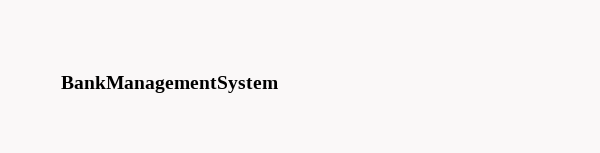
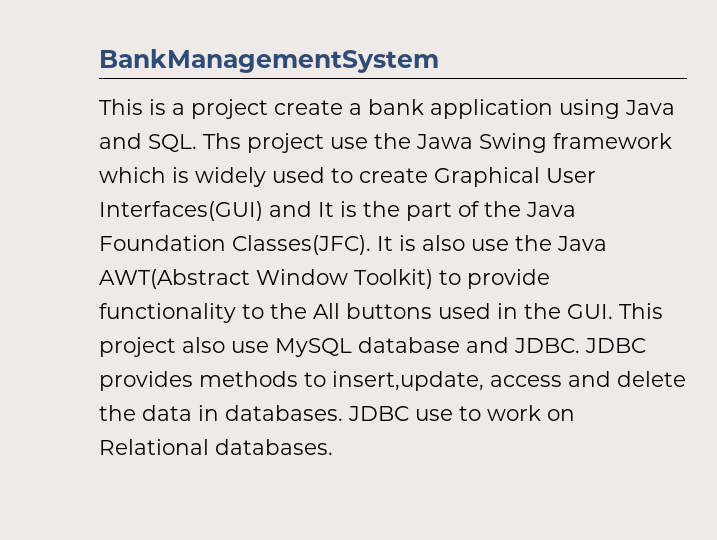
+ This is a project create a bank application using Java and SQL. Ths project use the Jawa Swing framework which is widely used to create Graphical User Interfaces(GUI) and It is the part of the Java Foundation Classes(JFC). It is also use the Java AWT(Abstract Window Toolkit) to provide functionality to the All buttons used in the GUI. This project also use MySQL database and JDBC. JDBC provides methods to insert,update, access and delete the data in databases. JDBC use to work on Relational databases.

